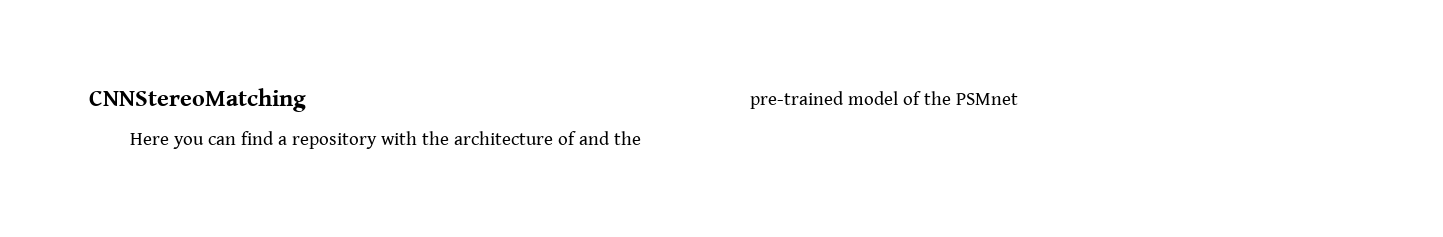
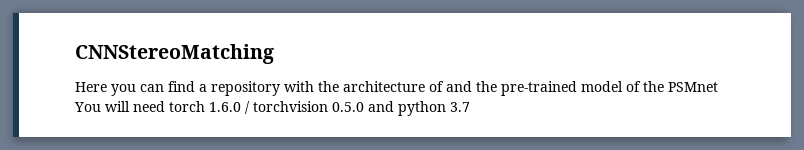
- Here you can find a repository with the architecture of and the pre-trained model of the PSMnet
+ Here you can find a repository with the architecture of and the pre-trained model of the PSMnet You will need torch 1.6.0 / torchvision 0.5.0 and python 3.7

